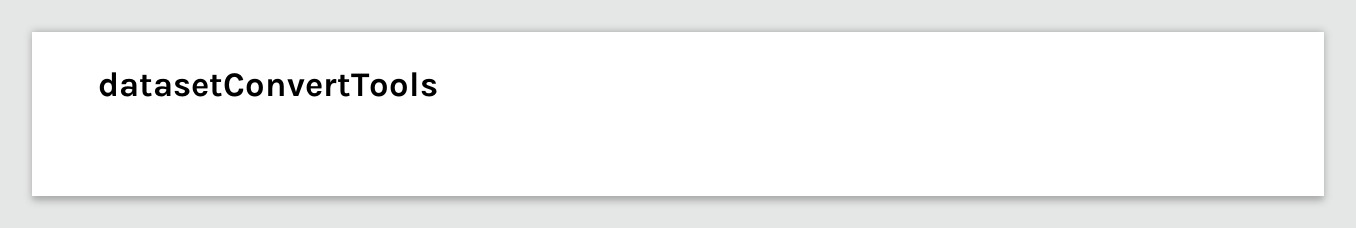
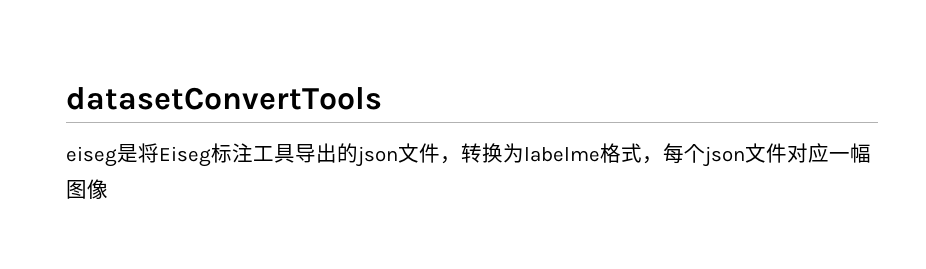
+ eiseg是将Eiseg标注工具导出的json文件，转换为labelme格式，每个json文件对应一幅图像

